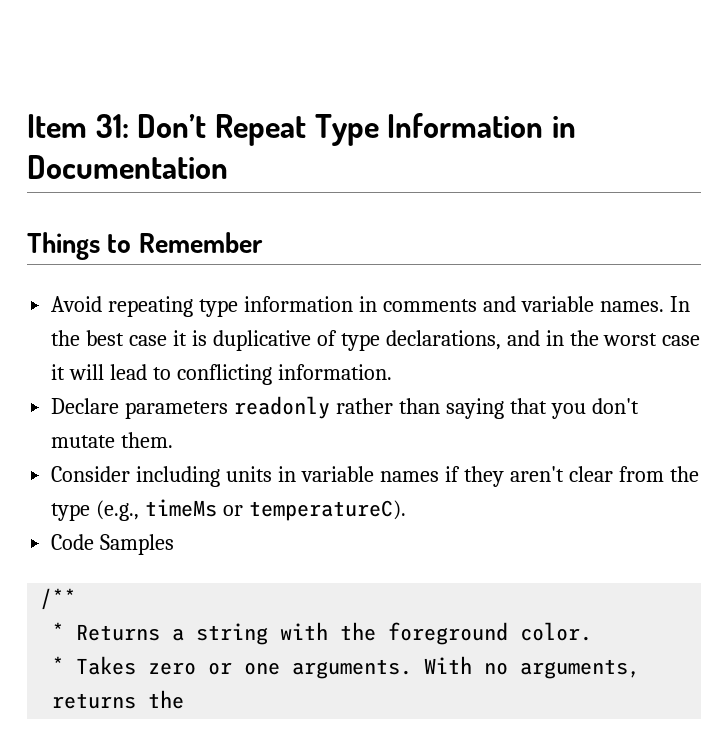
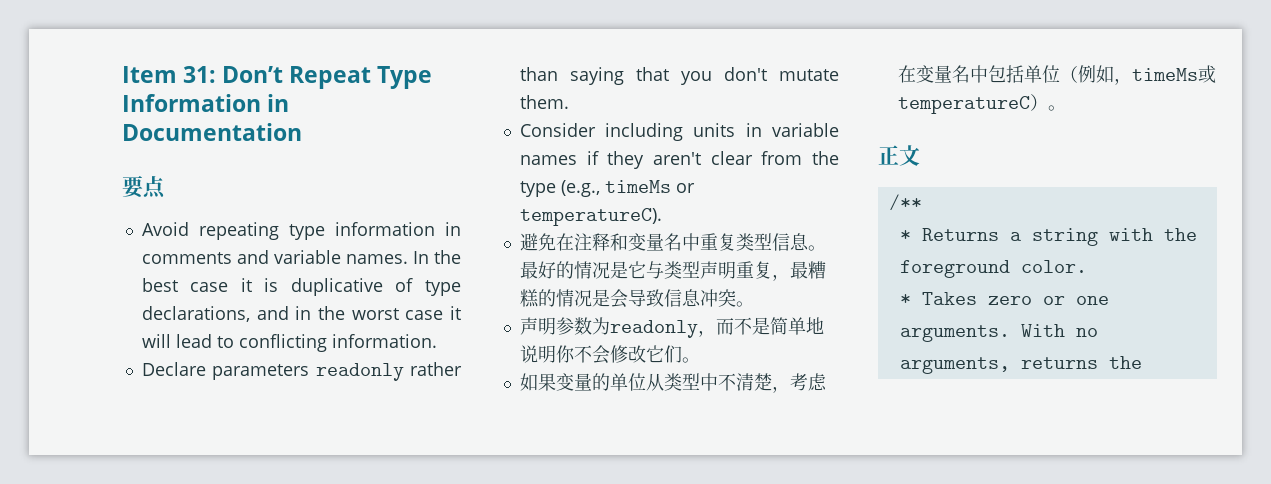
- Things to Remember
+ 要点
- Code Samples
+ 避免在注释和变量名中重复类型信息。最好的情况是它与类型声明重复，最糟糕的情况是会导致信息冲突。
+ 声明参数为readonly，而不是简单地说明你不会修改它们。
+ 如果变量的单位从类型中不清楚，考虑在变量名中包括单位（例如，timeMs或temperatureC）。
+ 正文

